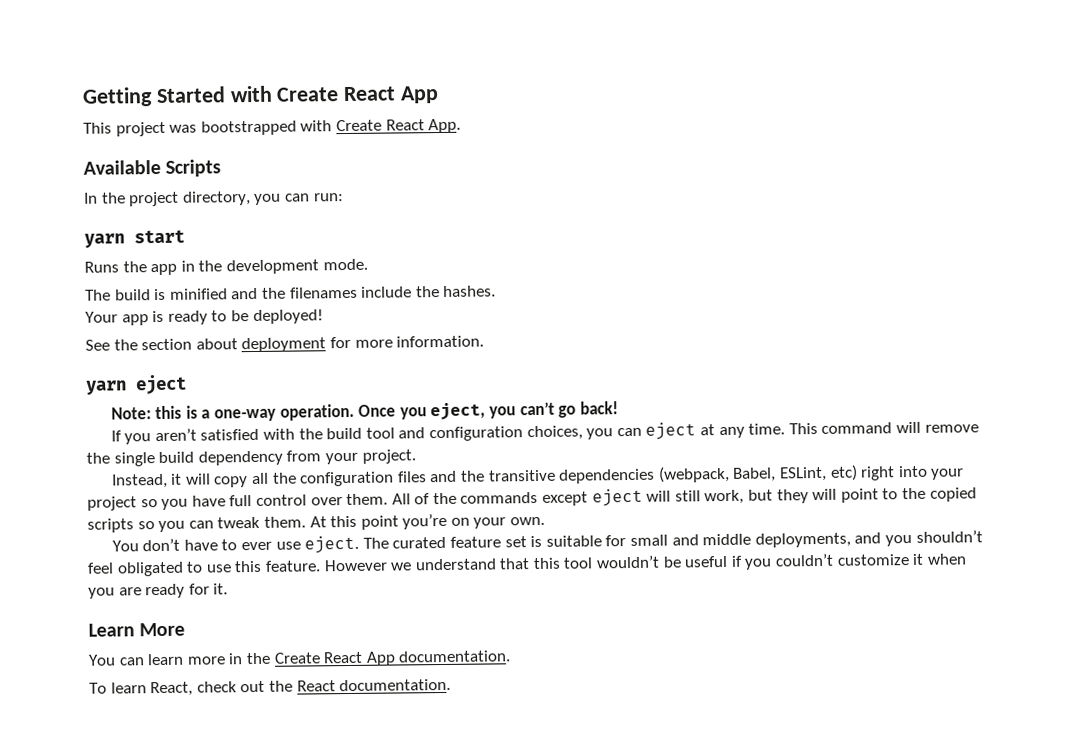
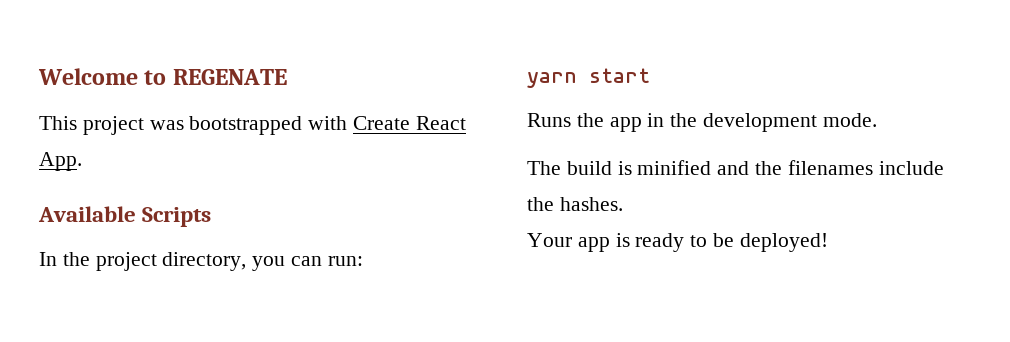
- Getting Started with Create React App
+ Welcome to REGENATE
- See the section about deployment for more information.
- yarn eject
- Note: this is a one-way operation. Once you eject, you can’t go back!
- If you aren’t satisfied with the build tool and configuration choices, you can eject at any time. This command will remove the single build dependency from your project.
- Instead, it will copy all the configuration files and the transitive dependencies (webpack, Babel, ESLint, etc) right into your project so you have full control over them. All of the commands except eject will still work, but they will point to the copied scripts so you can tweak them. At this point you’re on your own.
- You don’t have to ever use eject. The curated feature set is suitable for small and middle deployments, and you shouldn’t feel obligated to use this feature. However we understand that this tool wouldn’t be useful if you couldn’t customize it when you are ready for it.
- Learn More
- You can learn more in the Create React App documentation.
- To learn React, check out the React documentation.

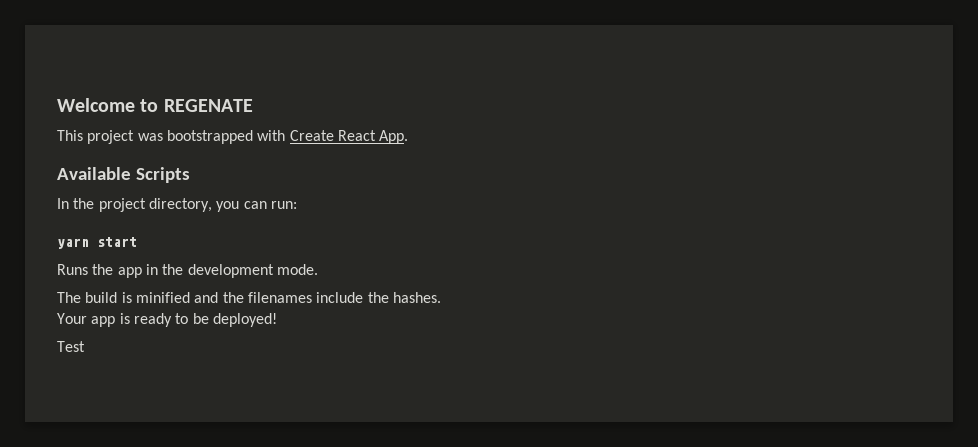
+ Test

